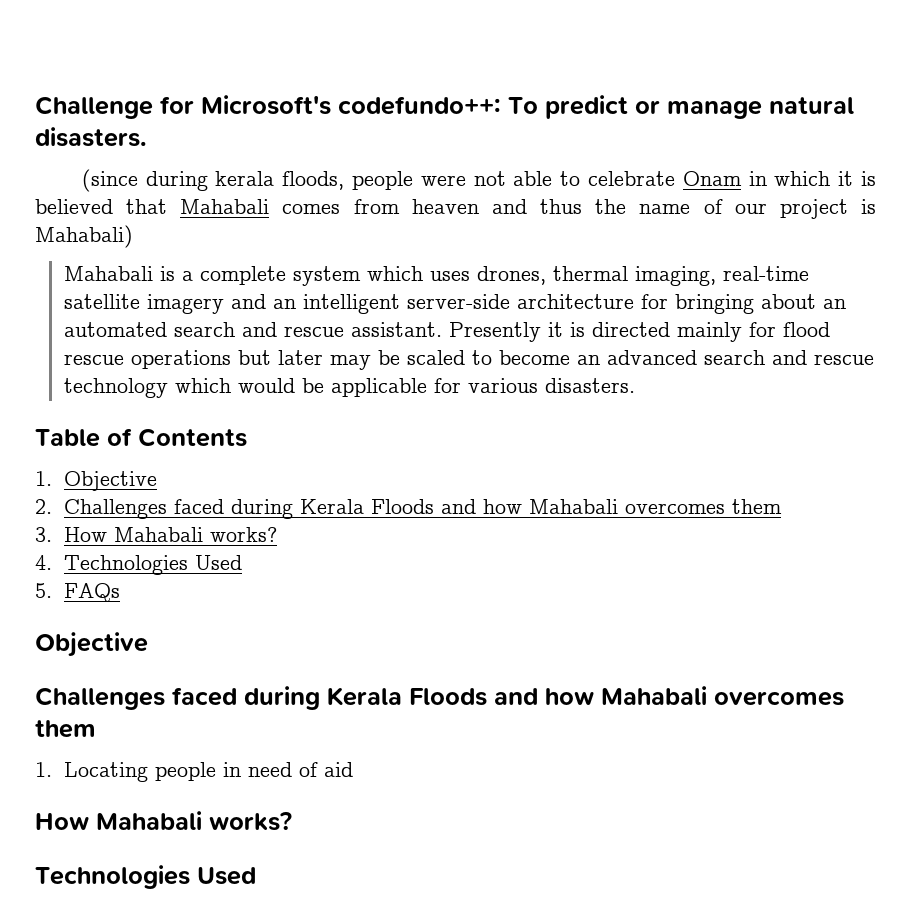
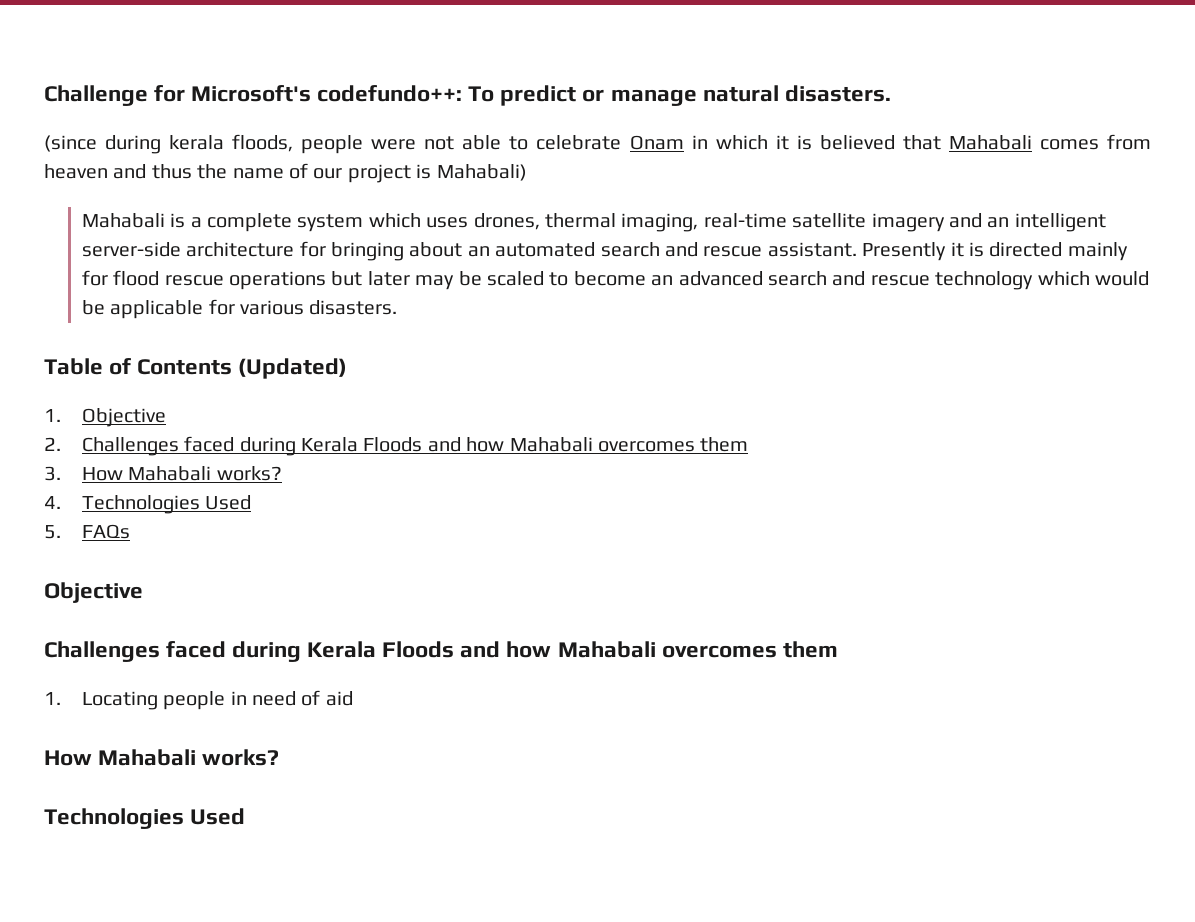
- Table of Contents
+ Table of Contents (Updated)

